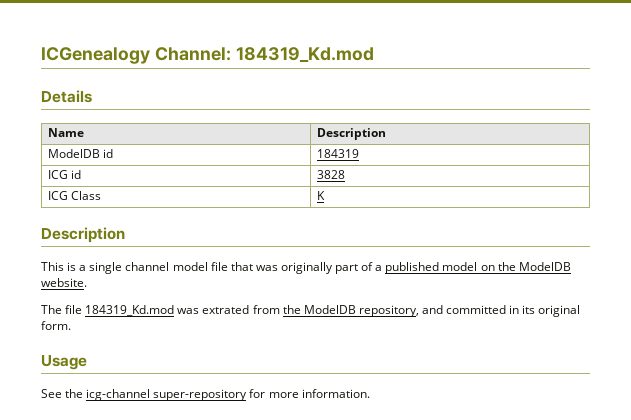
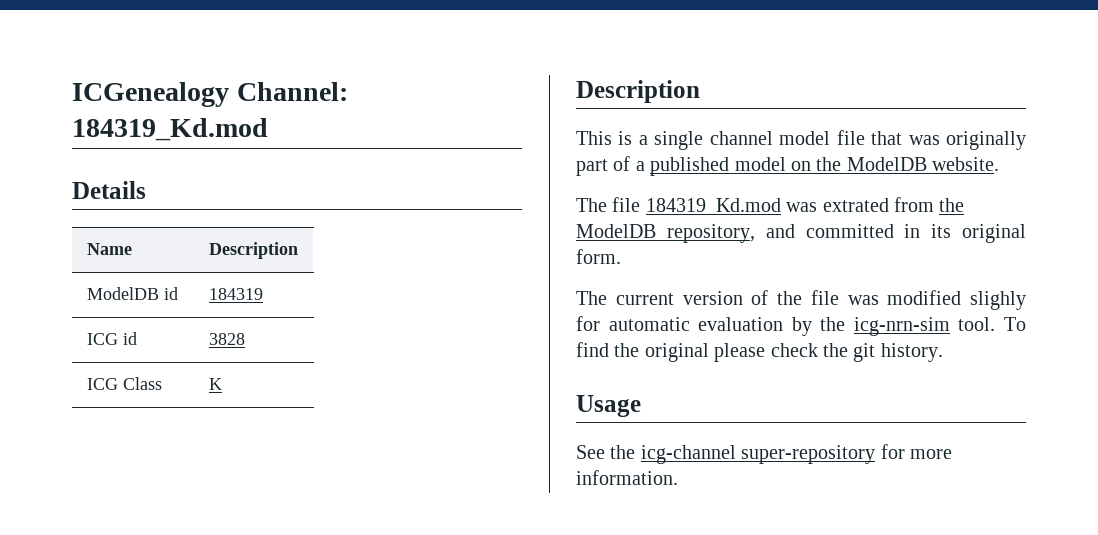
+ The current version of the file was modified slighly for automatic evaluation by the icg-nrn-sim tool. To find the original please check the git history.

